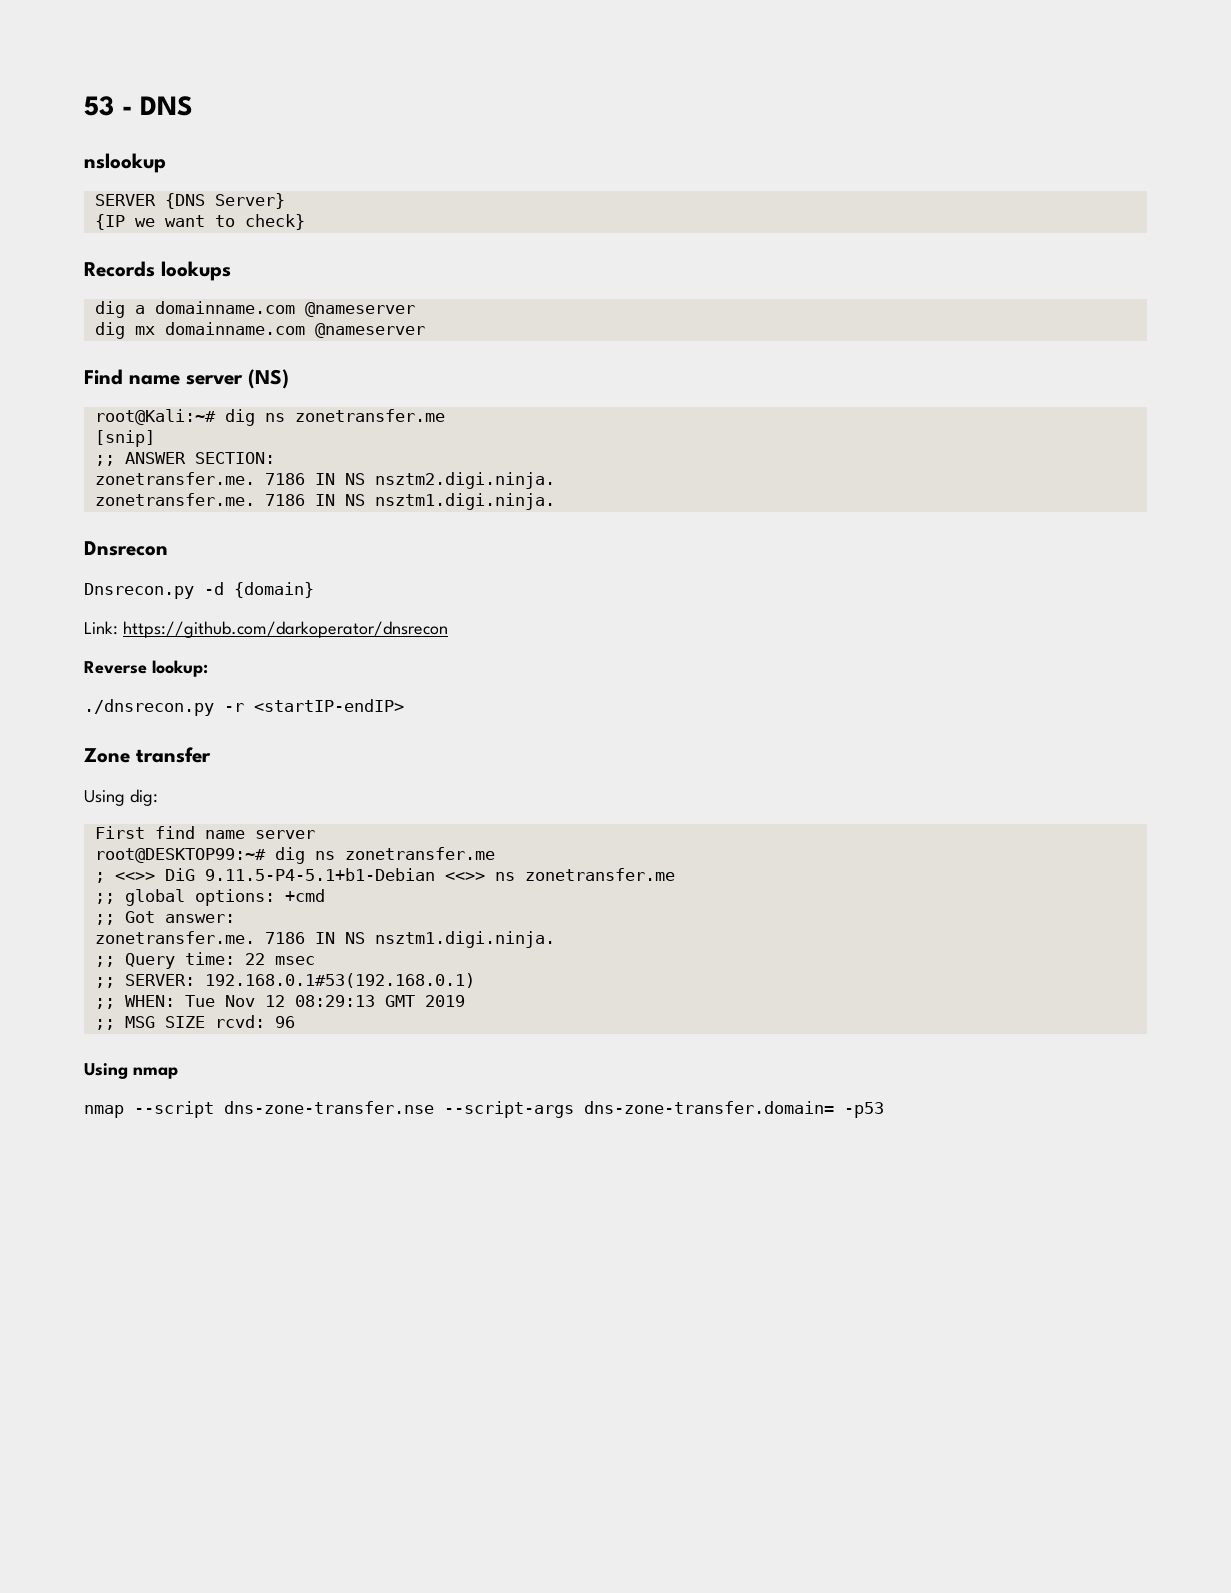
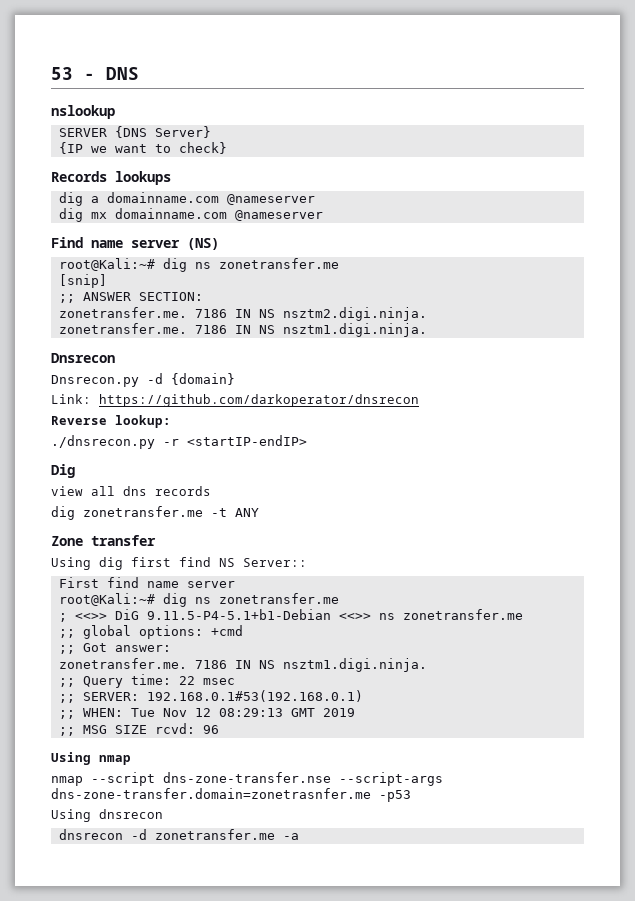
+ Dig
+ view all dns records
+ dig zonetransfer.me -t ANY
  Zone transfer
- Using dig:
+ Using dig first find NS Server::
  First find name server
- root@DESKTOP99:~# dig ns zonetransfer.me
+ root@Kali:~# dig ns zonetransfer.me
- nmap --script dns-zone-transfer.nse --script-args dns-zone-transfer.domain= -p53
+ nmap --script dns-zone-transfer.nse --script-args dns-zone-transfer.domain=zonetrasnfer.me -p53
+ Using dnsrecon
+ dnsrecon -d zonetransfer.me -a

